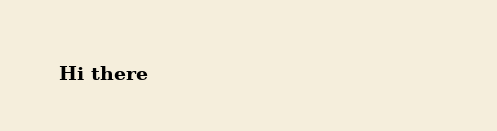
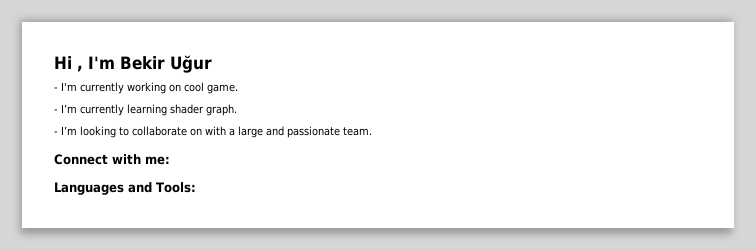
- Hi there
+ Hi , I'm Bekir Uğur
+ - I'm currently working on cool game.
+ - I’m currently learning shader graph.
+ - I’m looking to collaborate on with a large and passionate team.
+ Connect with me:
+ Languages and Tools:

